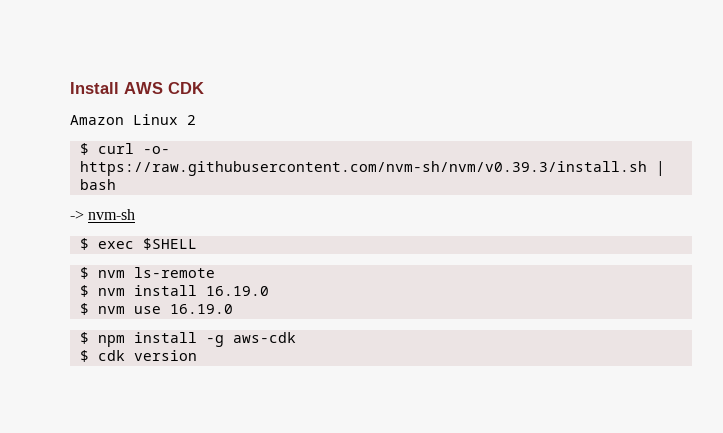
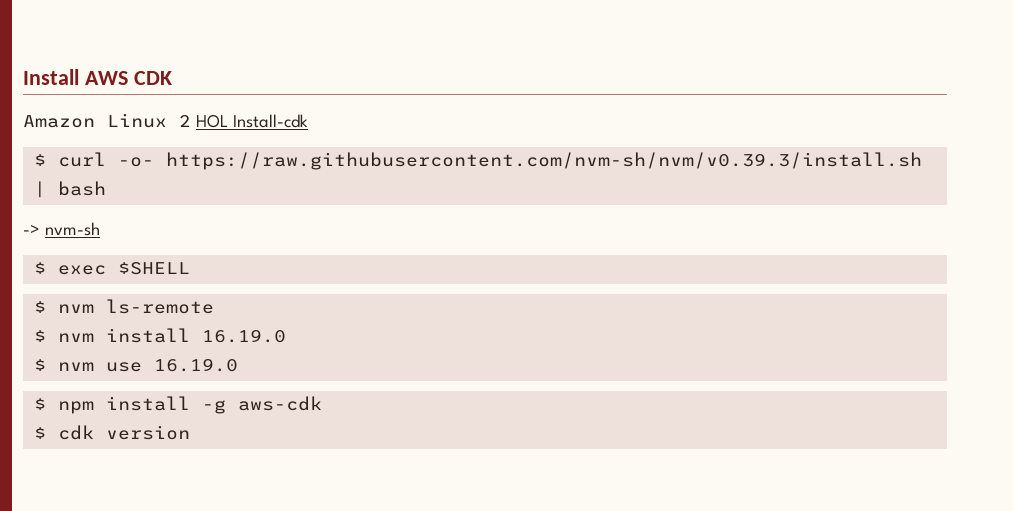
- Amazon Linux 2
+ Amazon Linux 2 HOL Install-cdk

